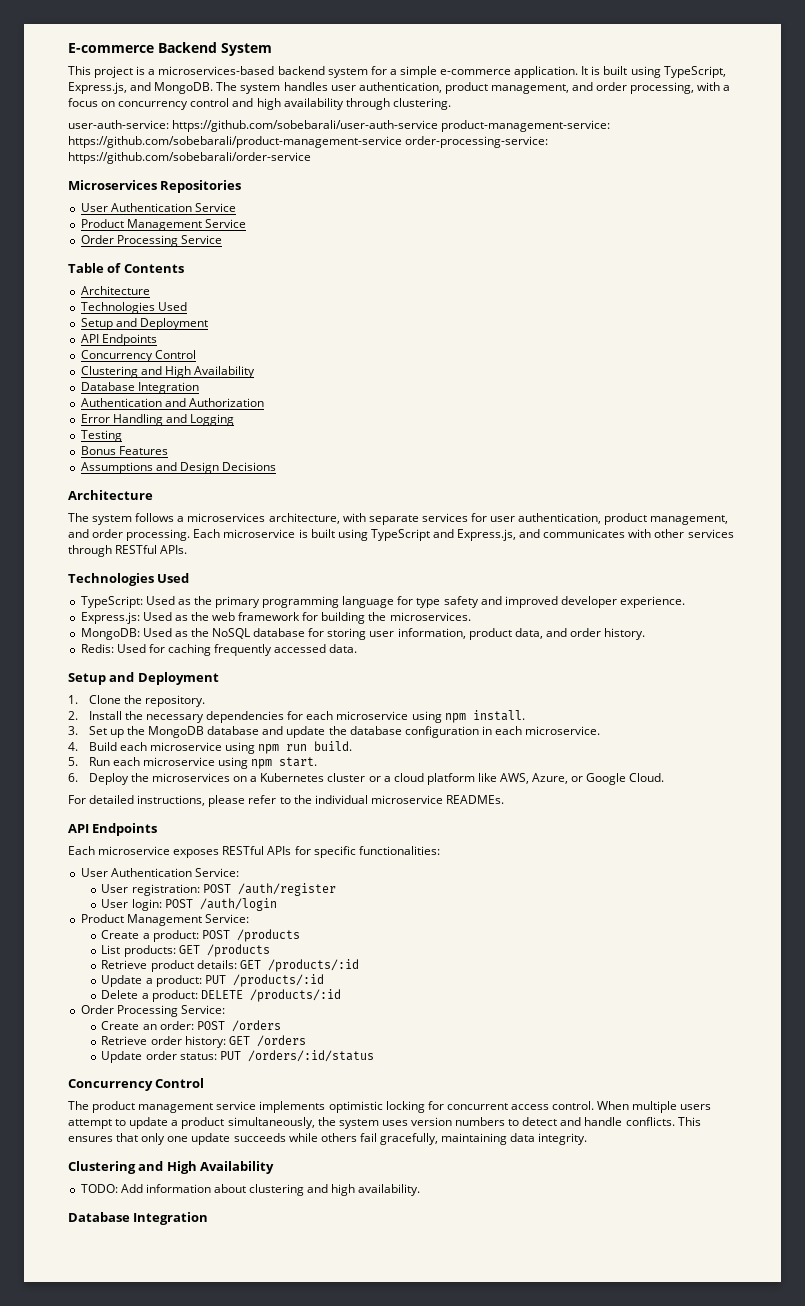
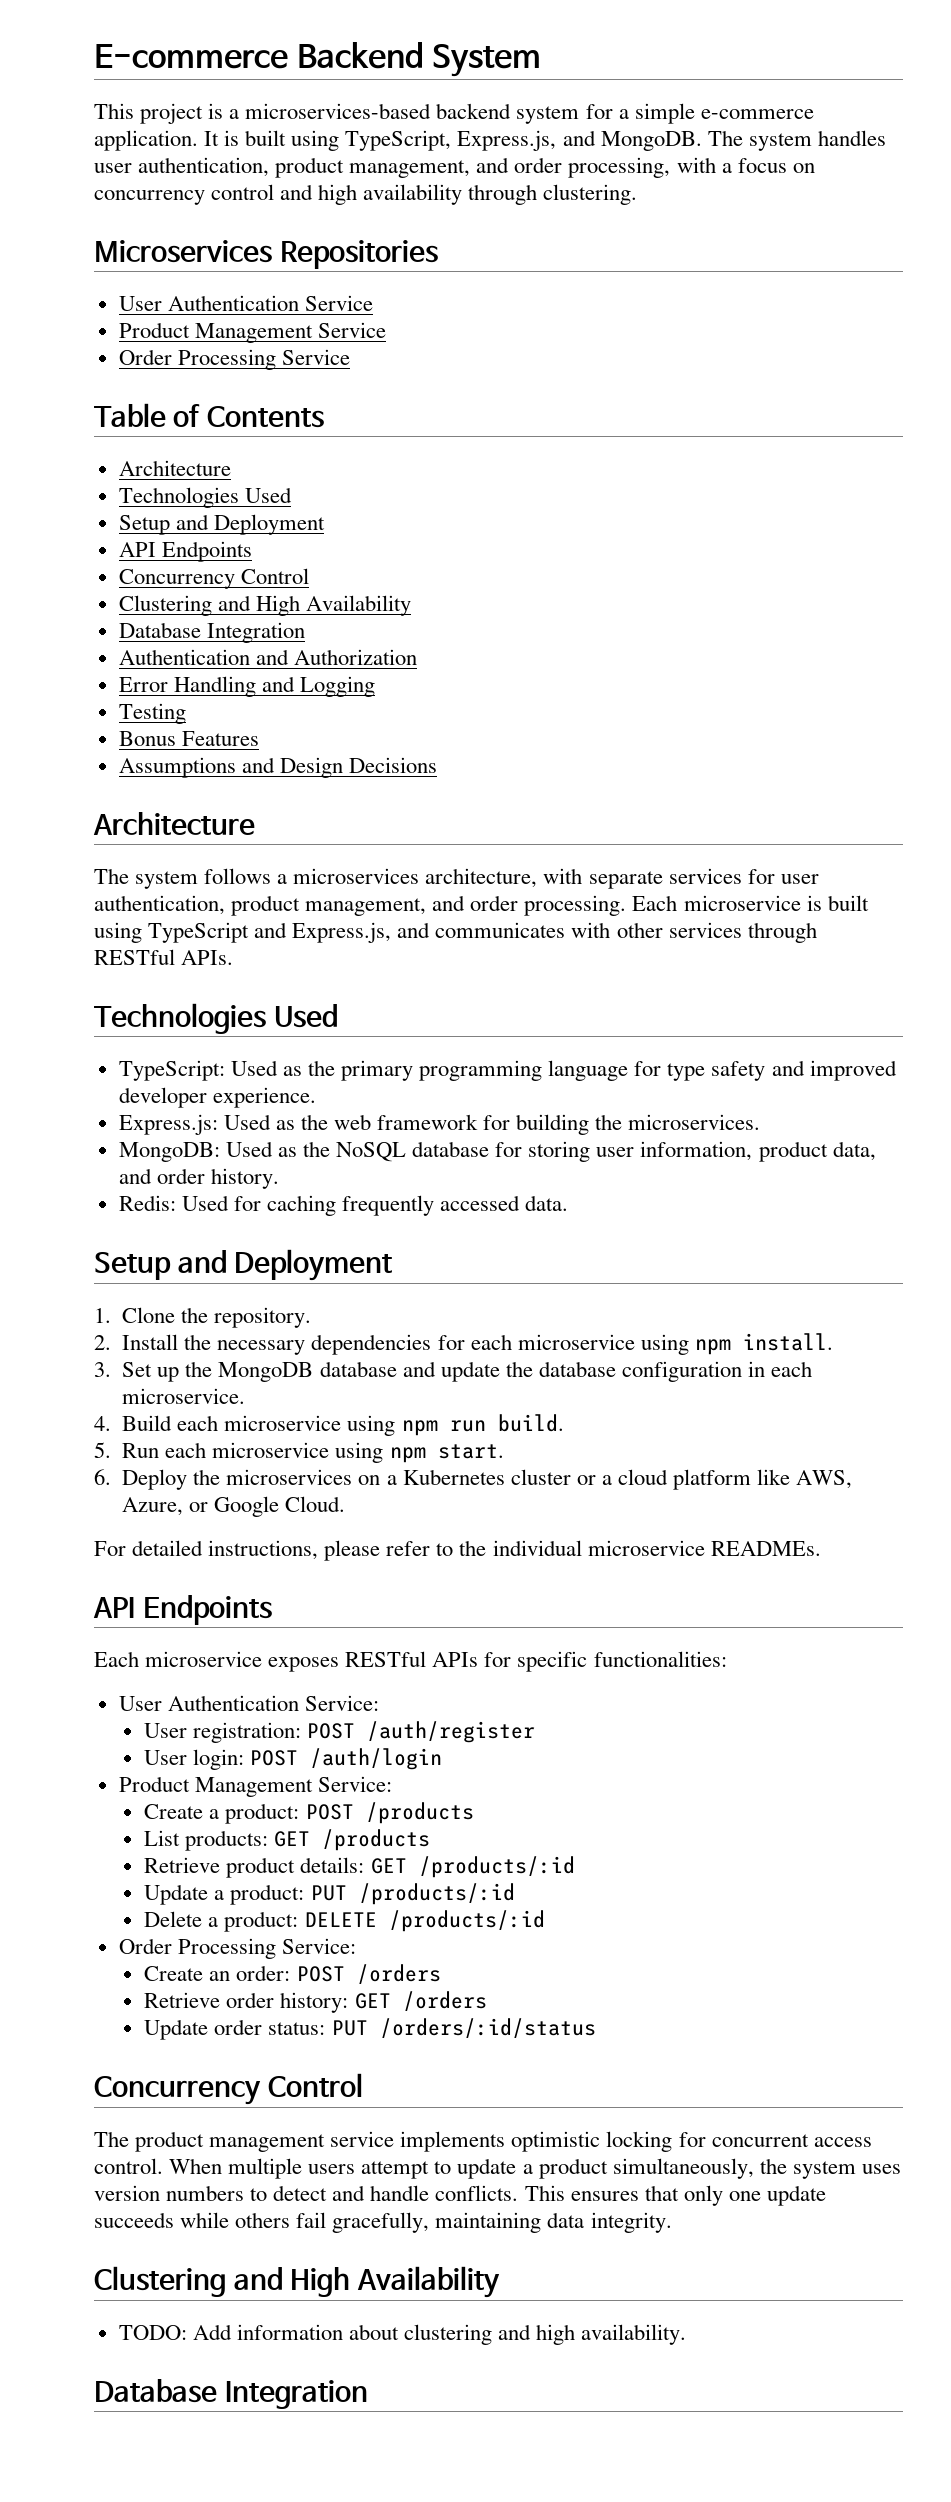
- user-auth-service: https://github.com/sobebarali/user-auth-service product-management-service: https://github.com/sobebarali/product-management-service order-processing-service: https://github.com/sobebarali/order-service

